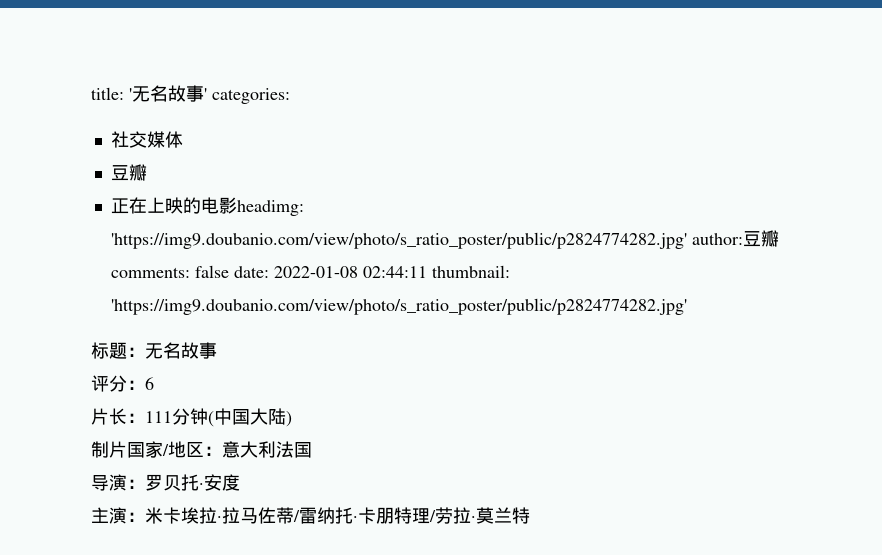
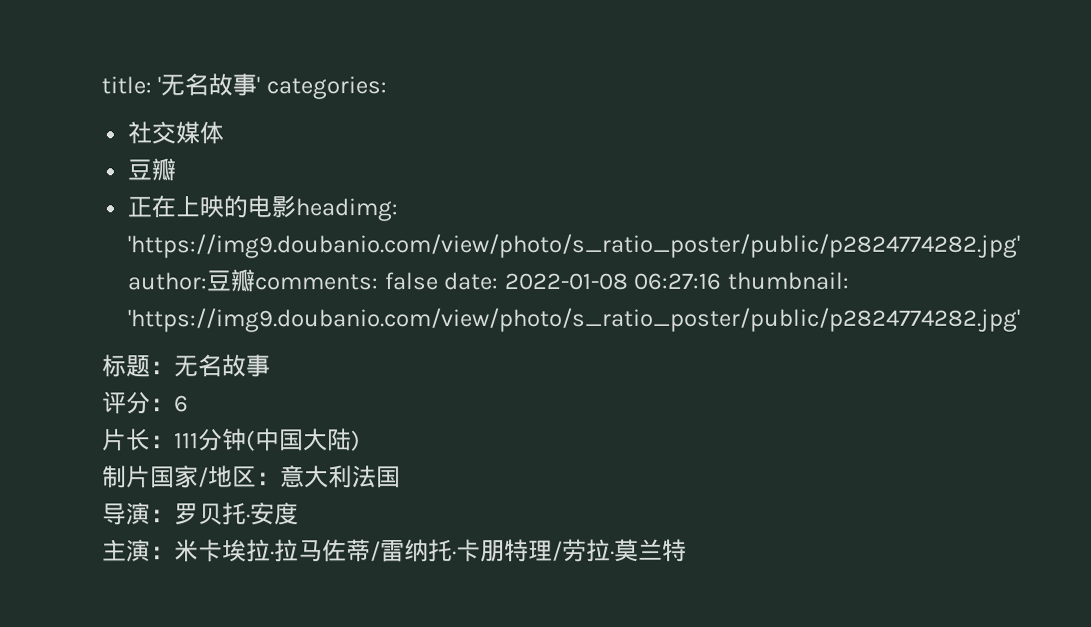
- 正在上映的电影headimg: 'https://img9.doubanio.com/view/photo/s_ratio_poster/public/p2824774282.jpg' author:豆瓣comments: false date: 2022-01-08 02:44:11 thumbnail: 'https://img9.doubanio.com/view/photo/s_ratio_poster/public/p2824774282.jpg'
+ 正在上映的电影headimg: 'https://img9.doubanio.com/view/photo/s_ratio_poster/public/p2824774282.jpg' author:豆瓣comments: false date: 2022-01-08 06:27:16 thumbnail: 'https://img9.doubanio.com/view/photo/s_ratio_poster/public/p2824774282.jpg'

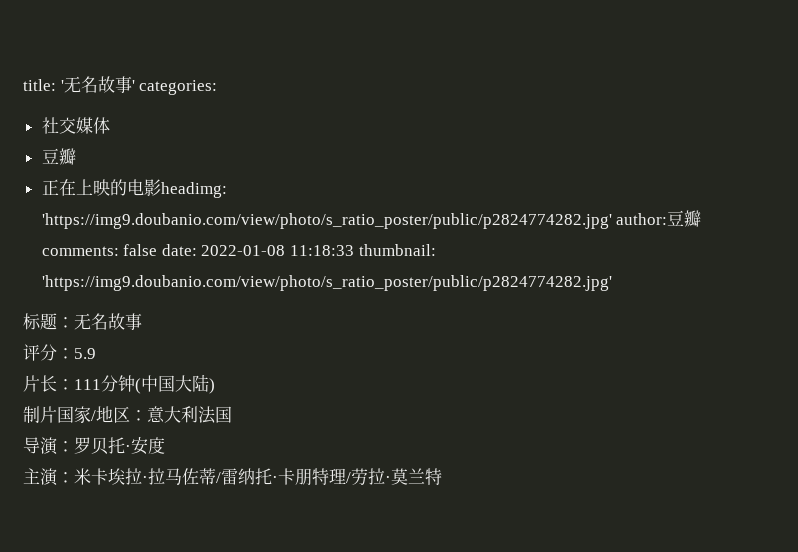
- 正在上映的电影headimg: 'https://img9.doubanio.com/view/photo/s_ratio_poster/public/p2824774282.jpg' author:豆瓣comments: false date: 2022-01-08 06:27:16 thumbnail: 'https://img9.doubanio.com/view/photo/s_ratio_poster/public/p2824774282.jpg'
+ 正在上映的电影headimg: 'https://img9.doubanio.com/view/photo/s_ratio_poster/public/p2824774282.jpg' author:豆瓣comments: false date: 2022-01-08 11:18:33 thumbnail: 'https://img9.doubanio.com/view/photo/s_ratio_poster/public/p2824774282.jpg'
- 评分：6
+ 评分：5.9

